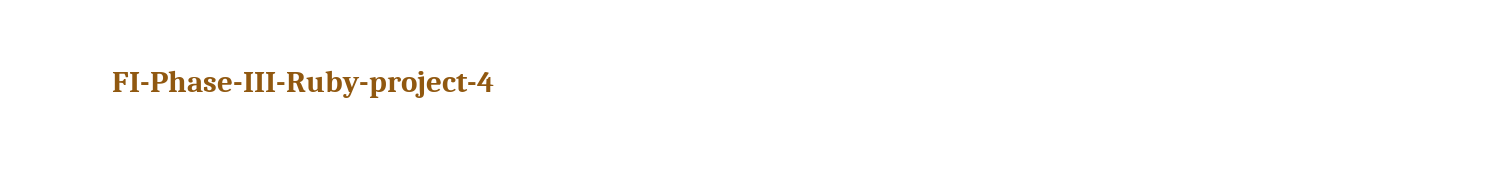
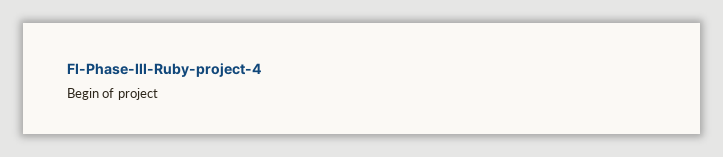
+ Begin of project

